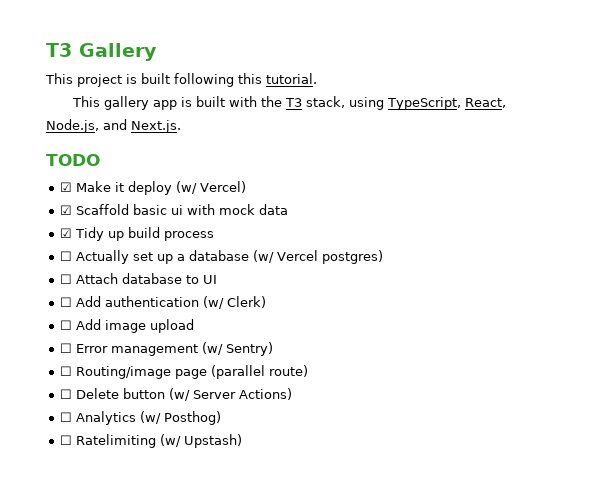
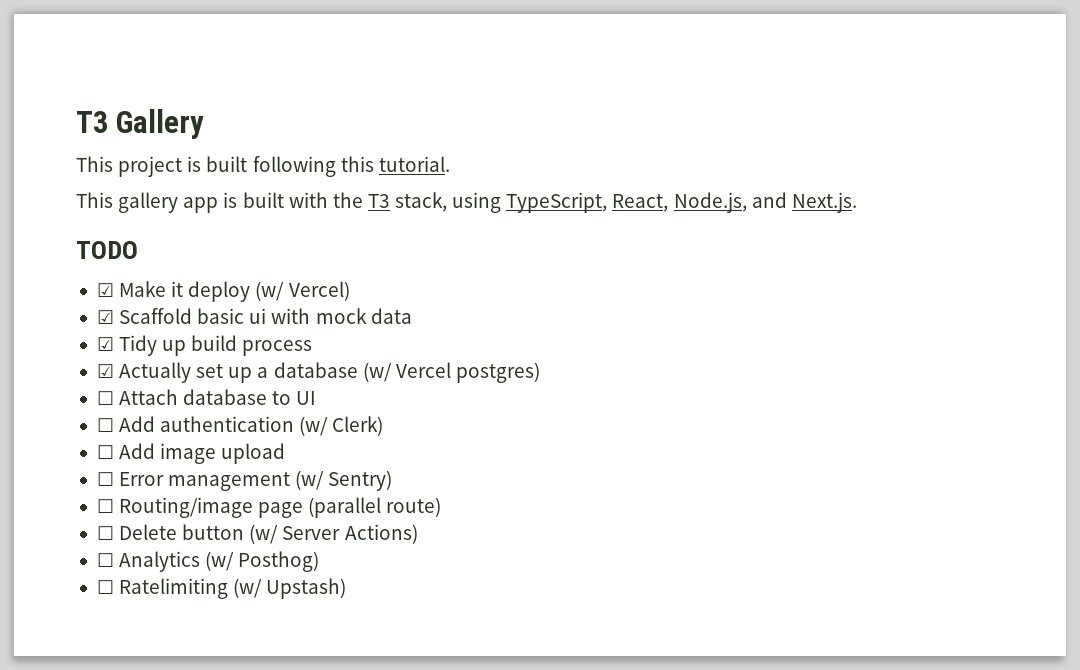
- ☐ Actually set up a database (w/ Vercel postgres)
+ ☑ Actually set up a database (w/ Vercel postgres)

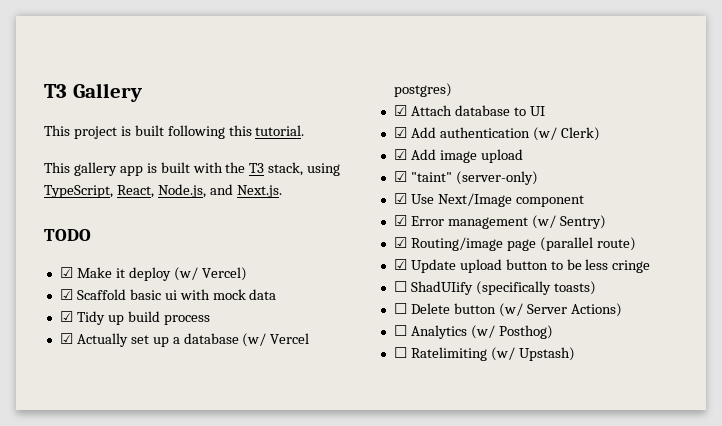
- ☐ Attach database to UI
+ ☑ Attach database to UI
- ☐ Add authentication (w/ Clerk)
+ ☑ Add authentication (w/ Clerk)
- ☐ Add image upload
+ ☑ Add image upload
- ☐ Error management (w/ Sentry)
+ ☑ "taint" (server-only)
+ ☑ Use Next/Image component
+ ☑ Error management (w/ Sentry)
- ☐ Routing/image page (parallel route)
+ ☑ Routing/image page (parallel route)
+ ☑ Update upload button to be less cringe
+ ☐ ShadUIify (specifically toasts)

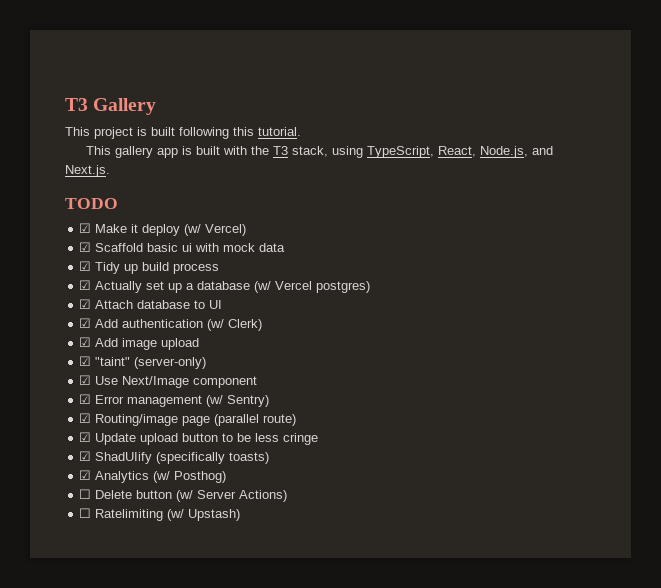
- ☐ ShadUIify (specifically toasts)
+ ☑ ShadUIify (specifically toasts)
+ ☑ Analytics (w/ Posthog)
- ☐ Analytics (w/ Posthog)

